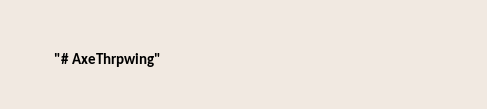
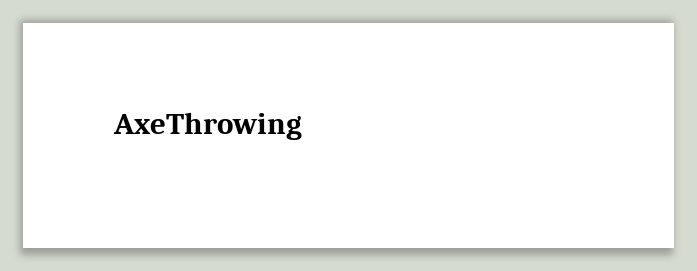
- "# AxeThrpwing"
+ AxeThrowing

